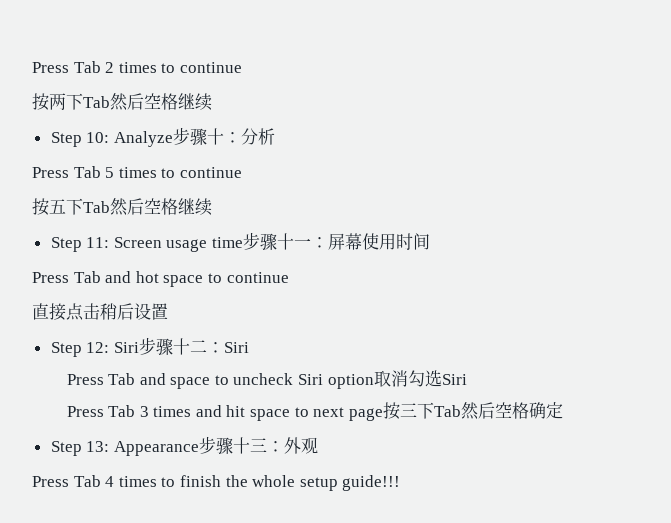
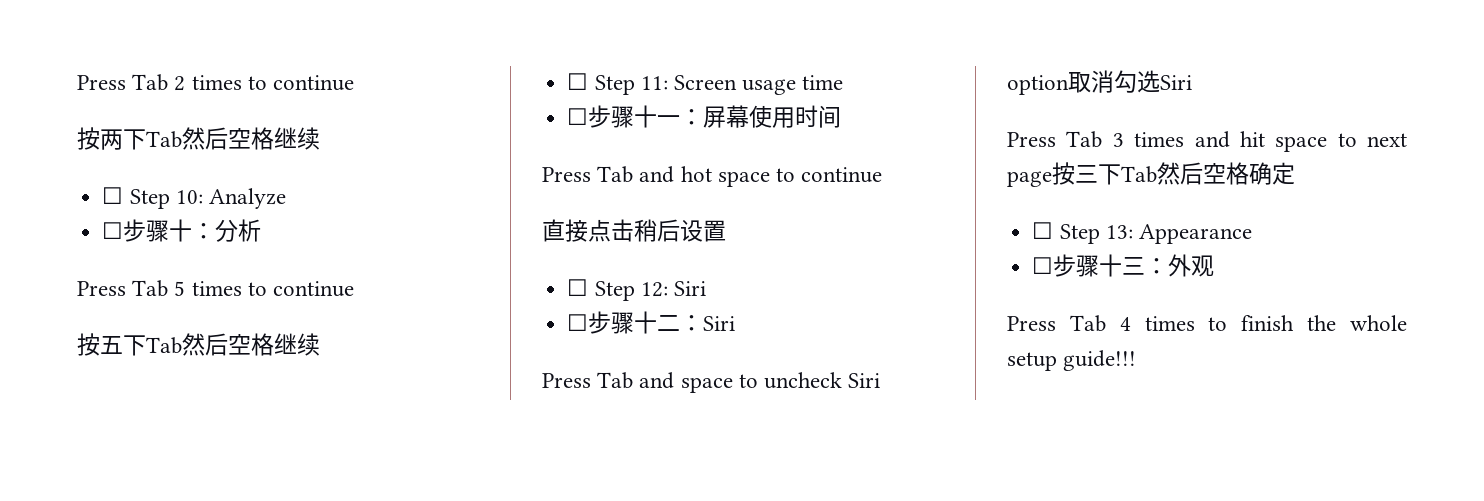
- Step 10: Analyze步骤十：分析
+ ☐ Step 10: Analyze
+ ☐步骤十：分析
- Step 11: Screen usage time步骤十一：屏幕使用时间
+ ☐ Step 11: Screen usage time
+ ☐步骤十一：屏幕使用时间
- Step 12: Siri步骤十二：Siri
+ ☐ Step 12: Siri
+ ☐步骤十二：Siri
- Step 13: Appearance步骤十三：外观
+ ☐ Step 13: Appearance
+ ☐步骤十三：外观

